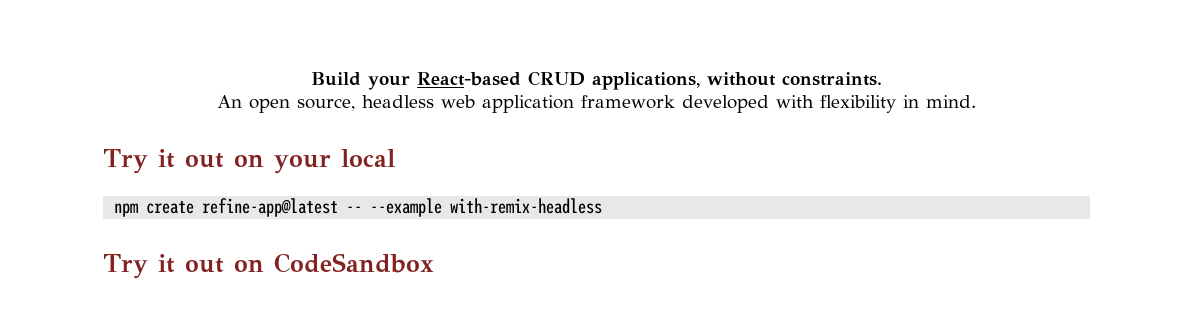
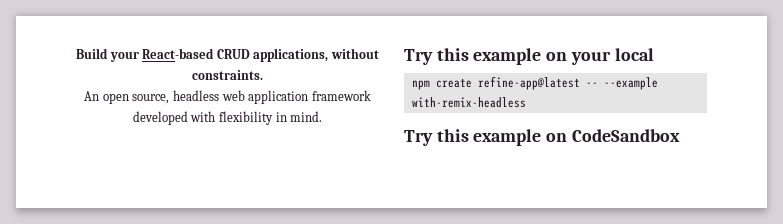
- Try it out on your local
+ Try this example on your local
- Try it out on CodeSandbox
+ Try this example on CodeSandbox

